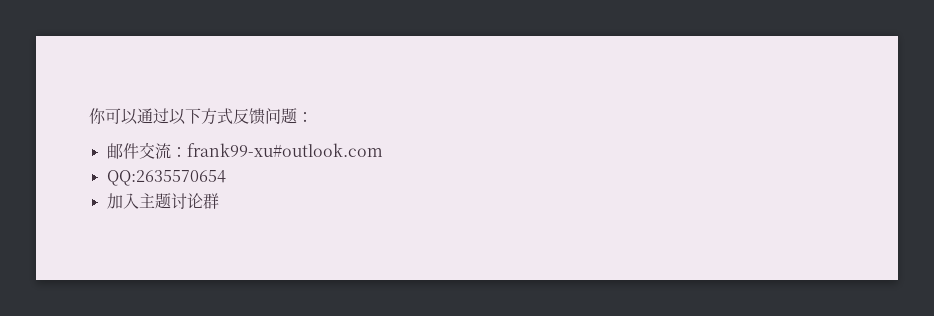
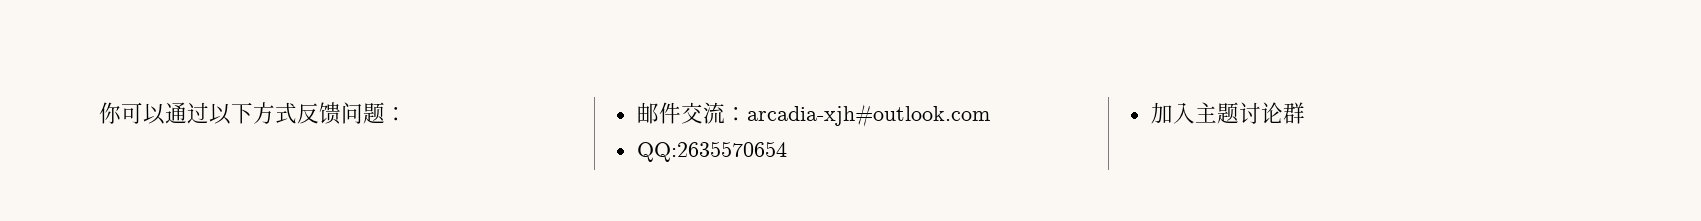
- 邮件交流：frank99-xu#outlook.com
+ 邮件交流：arcadia-xjh#outlook.com

